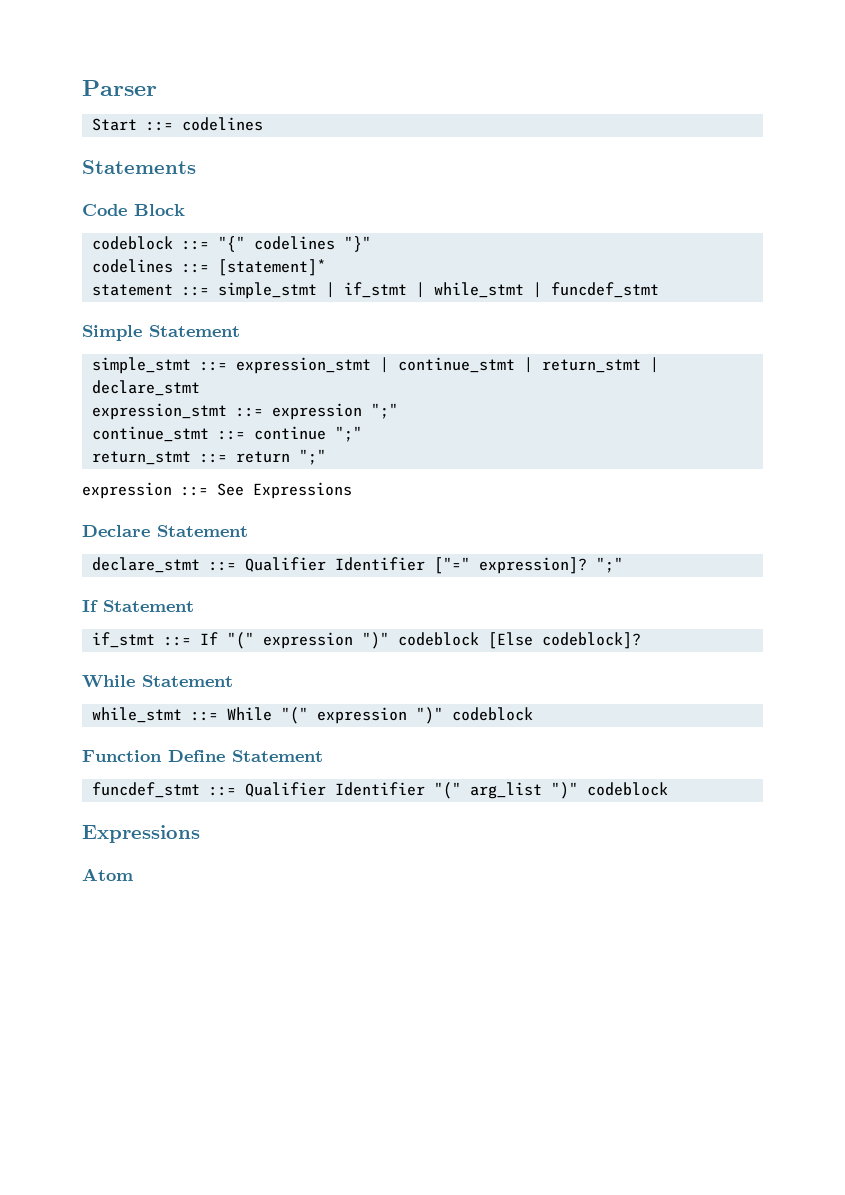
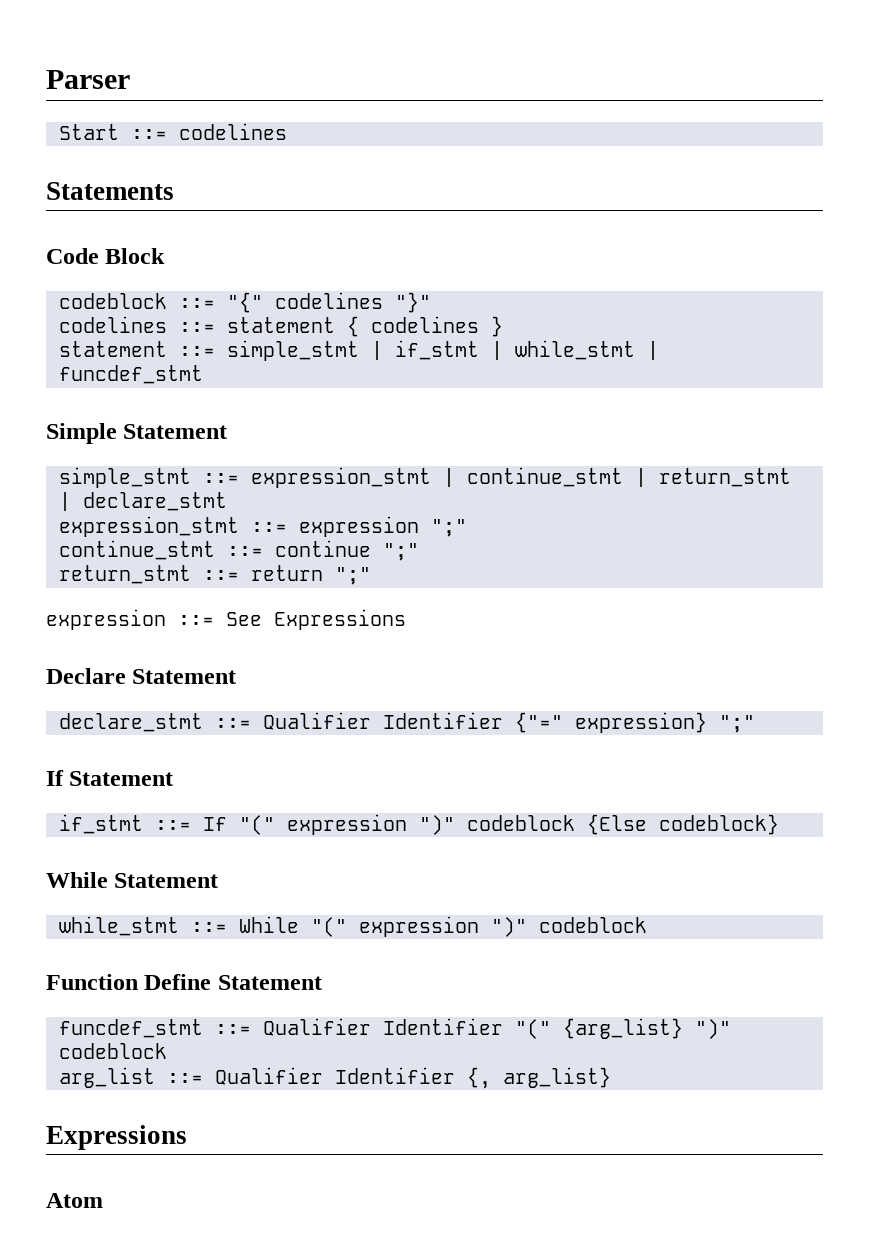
- codelines ::= [statement]*
+ codelines ::= statement { codelines }
- declare_stmt ::= Qualifier Identifier ["=" expression]? ";"
+ declare_stmt ::= Qualifier Identifier {"=" expression} ";"
- if_stmt ::= If "(" expression ")" codeblock [Else codeblock]?
+ if_stmt ::= If "(" expression ")" codeblock {Else codeblock}
- funcdef_stmt ::= Qualifier Identifier "(" arg_list ")" codeblock
+ funcdef_stmt ::= Qualifier Identifier "(" {arg_list} ")" codeblock
+ arg_list ::= Qualifier Identifier {, arg_list}

